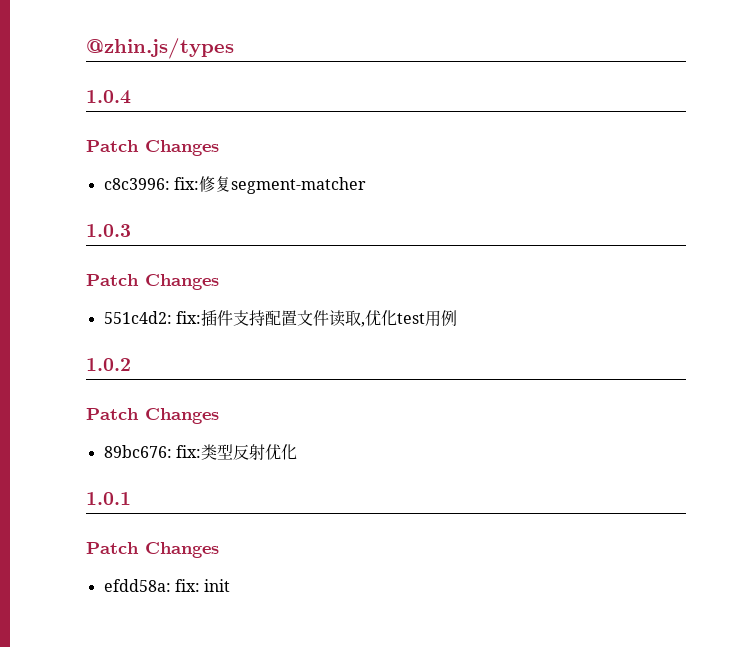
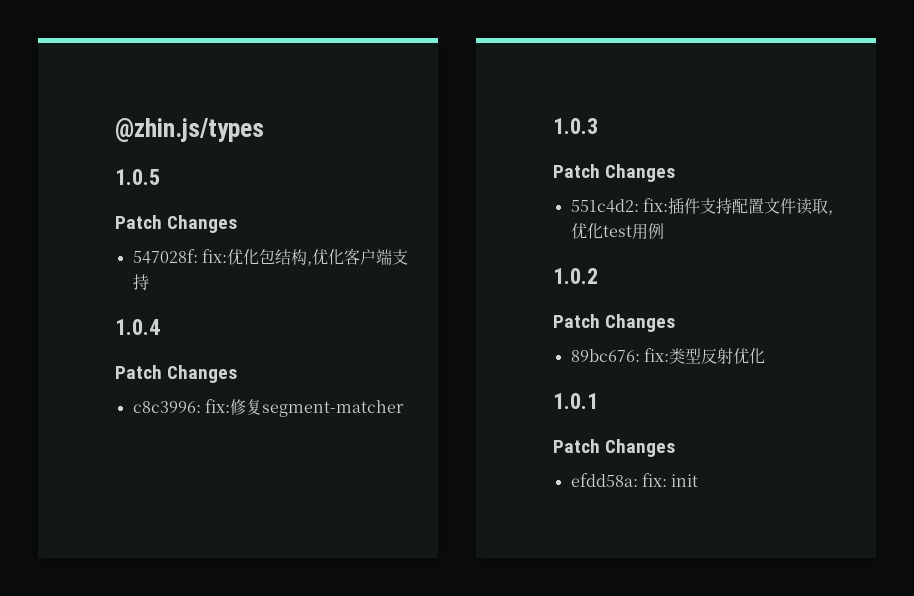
+ 1.0.5
+ Patch Changes
+ 547028f: fix:优化包结构,优化客户端支持

